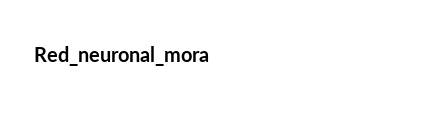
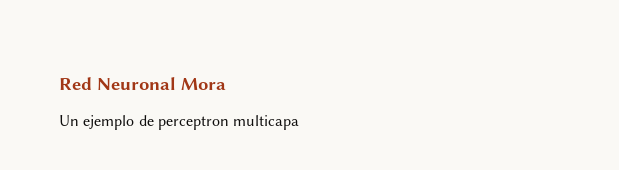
- Red_neuronal_mora
+ Red Neuronal Mora
+ Un ejemplo de perceptron multicapa

